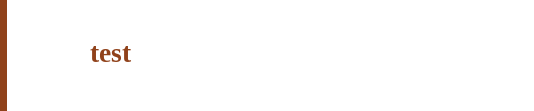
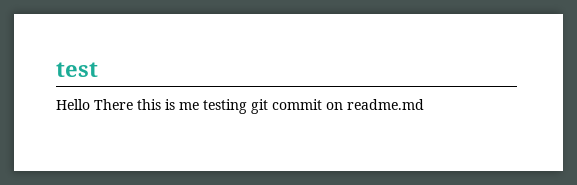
+ Hello There this is me testing git commit on readme.md

